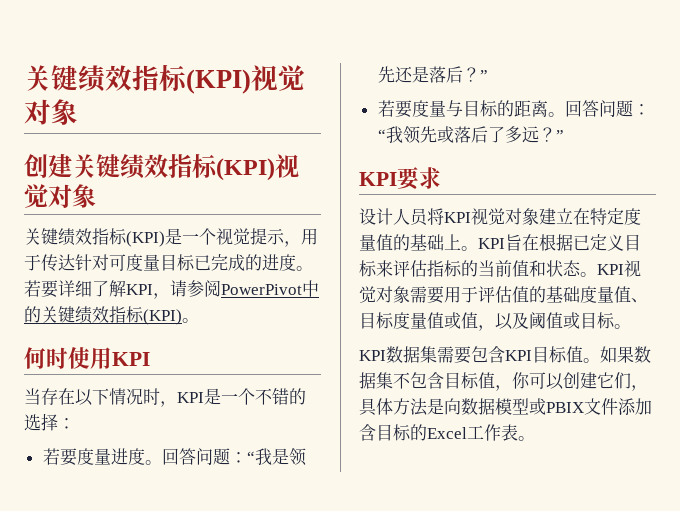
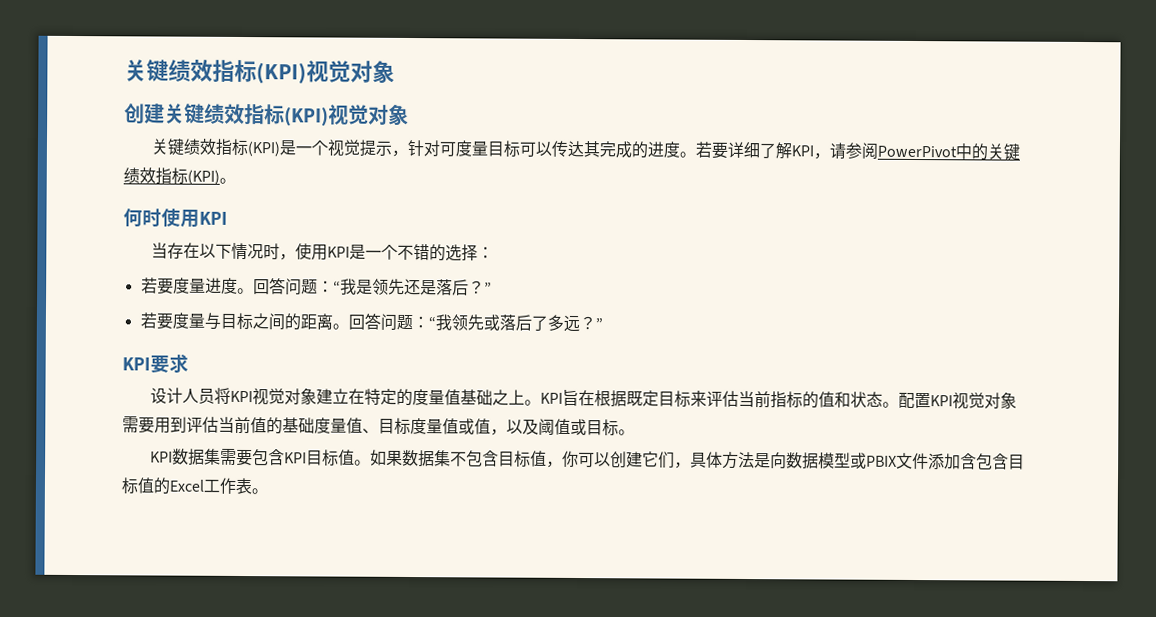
- 关键绩效指标(KPI)是一个视觉提示，用于传达针对可度量目标已完成的进度。
+ 关键绩效指标(KPI)是一个视觉提示，针对可度量目标可以传达其完成的进度。
- 当存在以下情况时，KPI是一个不错的选择：
+ 当存在以下情况时，使用KPI是一个不错的选择：
- 若要度量与目标的距离。
+ 若要度量与目标之间的距离。
- 设计人员将KPI视觉对象建立在特定度量值的基础上。
+ 设计人员将KPI视觉对象建立在特定的度量值基础之上。
- KPI旨在根据已定义目标来评估指标的当前值和状态。
+ KPI旨在根据既定目标来评估当前指标的值和状态。
- KPI视觉对象需要用于评估值的基础度量值、目标度量值或值，以及阈值或目标。
+ 配置KPI视觉对象需要用到评估当前值的基础度量值、目标度量值或值，以及阈值或目标。
- 如果数据集不包含目标值，你可以创建它们，具体方法是向数据模型或PBIX文件添加含目标的Excel工作表。
+ 如果数据集不包含目标值，你可以创建它们，具体方法是向数据模型或PBIX文件添加含包含目标值的Excel工作表。

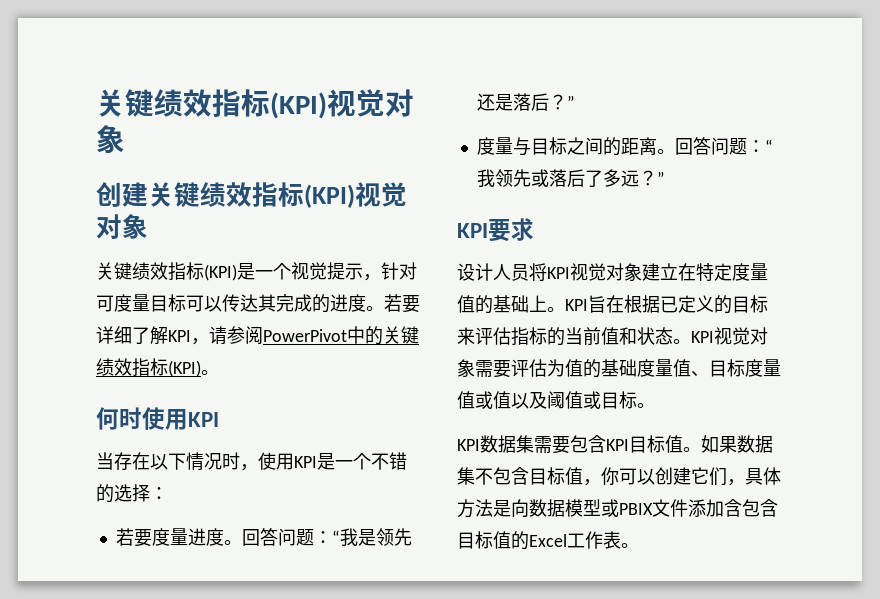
- 若要度量与目标之间的距离。
+ 度量与目标之间的距离。
- 设计人员将KPI视觉对象建立在特定的度量值基础之上。
+ 设计人员将KPI视觉对象建立在特定度量值的基础上。
- KPI旨在根据既定目标来评估当前指标的值和状态。
+ KPI旨在根据已定义的目标来评估指标的当前值和状态。
- 配置KPI视觉对象需要用到评估当前值的基础度量值、目标度量值或值，以及阈值或目标。
+ KPI视觉对象需要评估为值的基础度量值、目标度量值或值以及阈值或目标。

